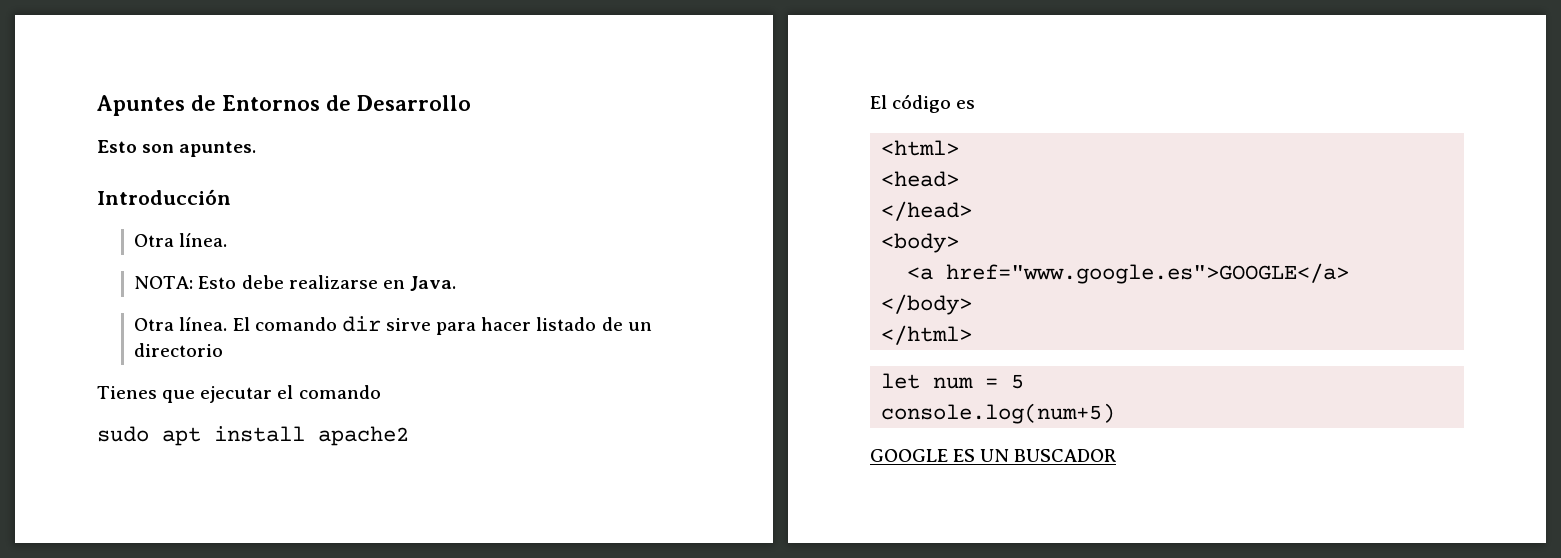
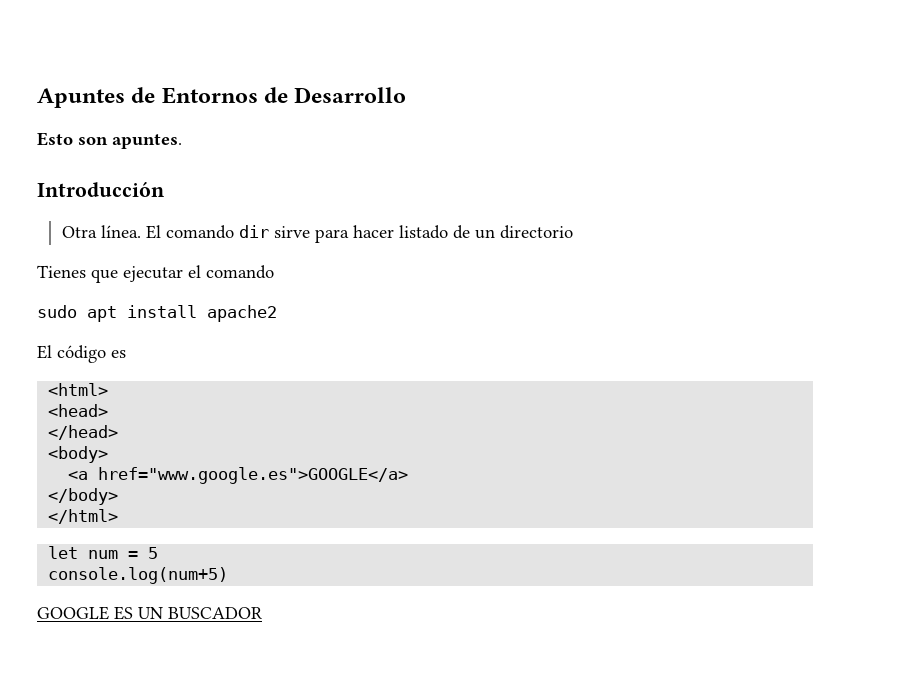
  Introducción
- Otra línea.
- NOTA: Esto debe realizarse en Java.

